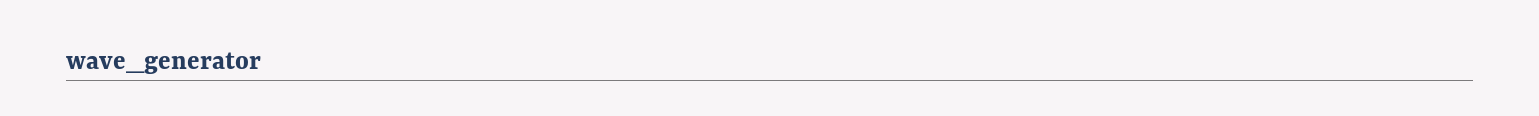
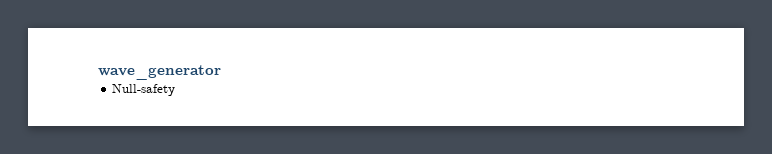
+ Null-safety

